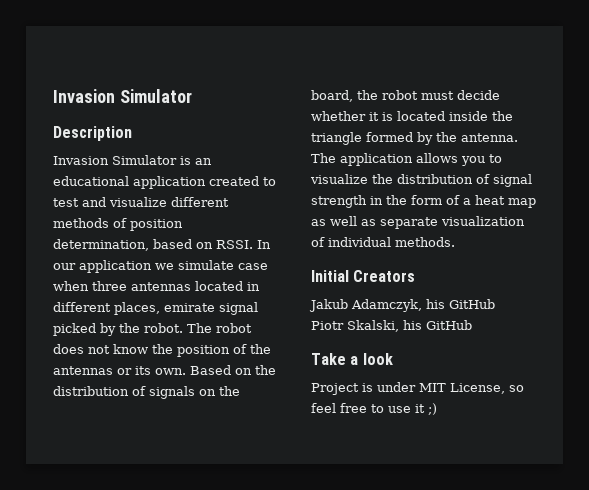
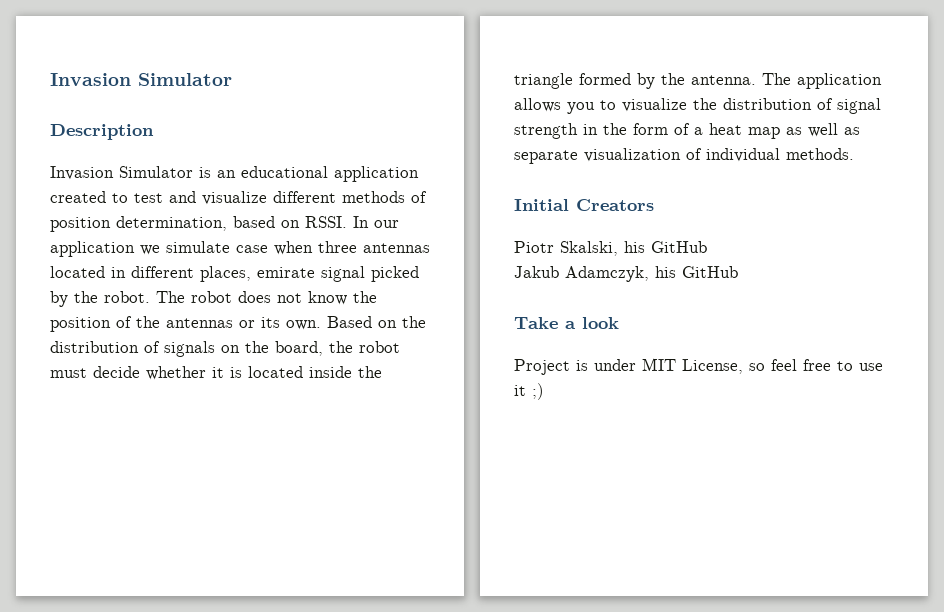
+ Piotr Skalski, his GitHub
  Jakub Adamczyk, his GitHub
- Piotr Skalski, his GitHub

